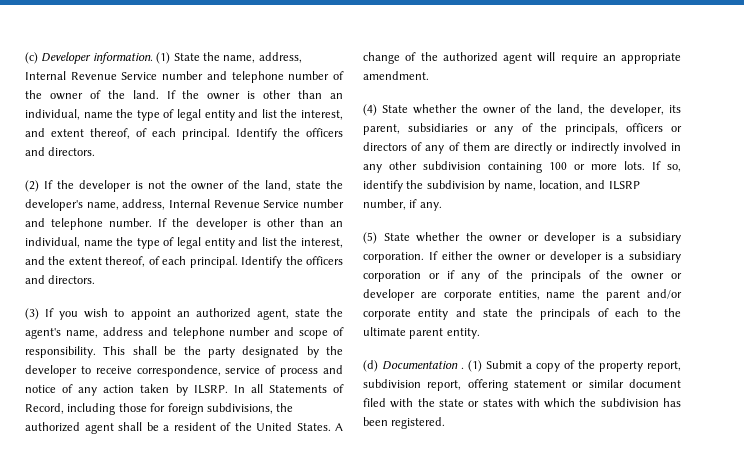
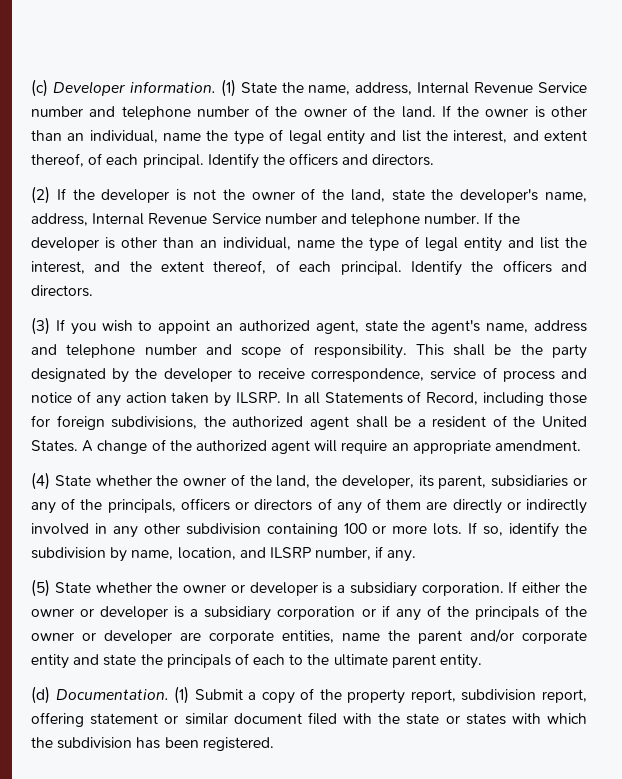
- (d) Documentation .
+ (d) Documentation.

